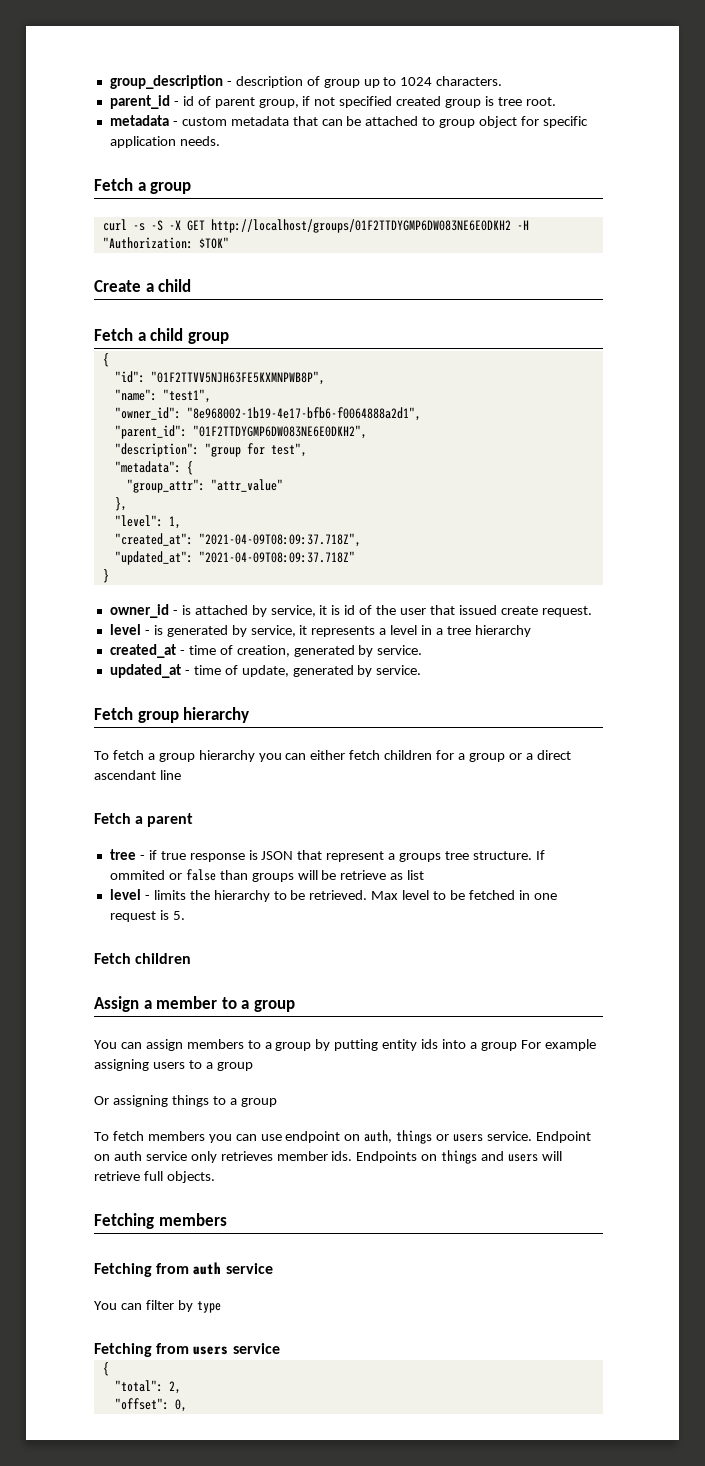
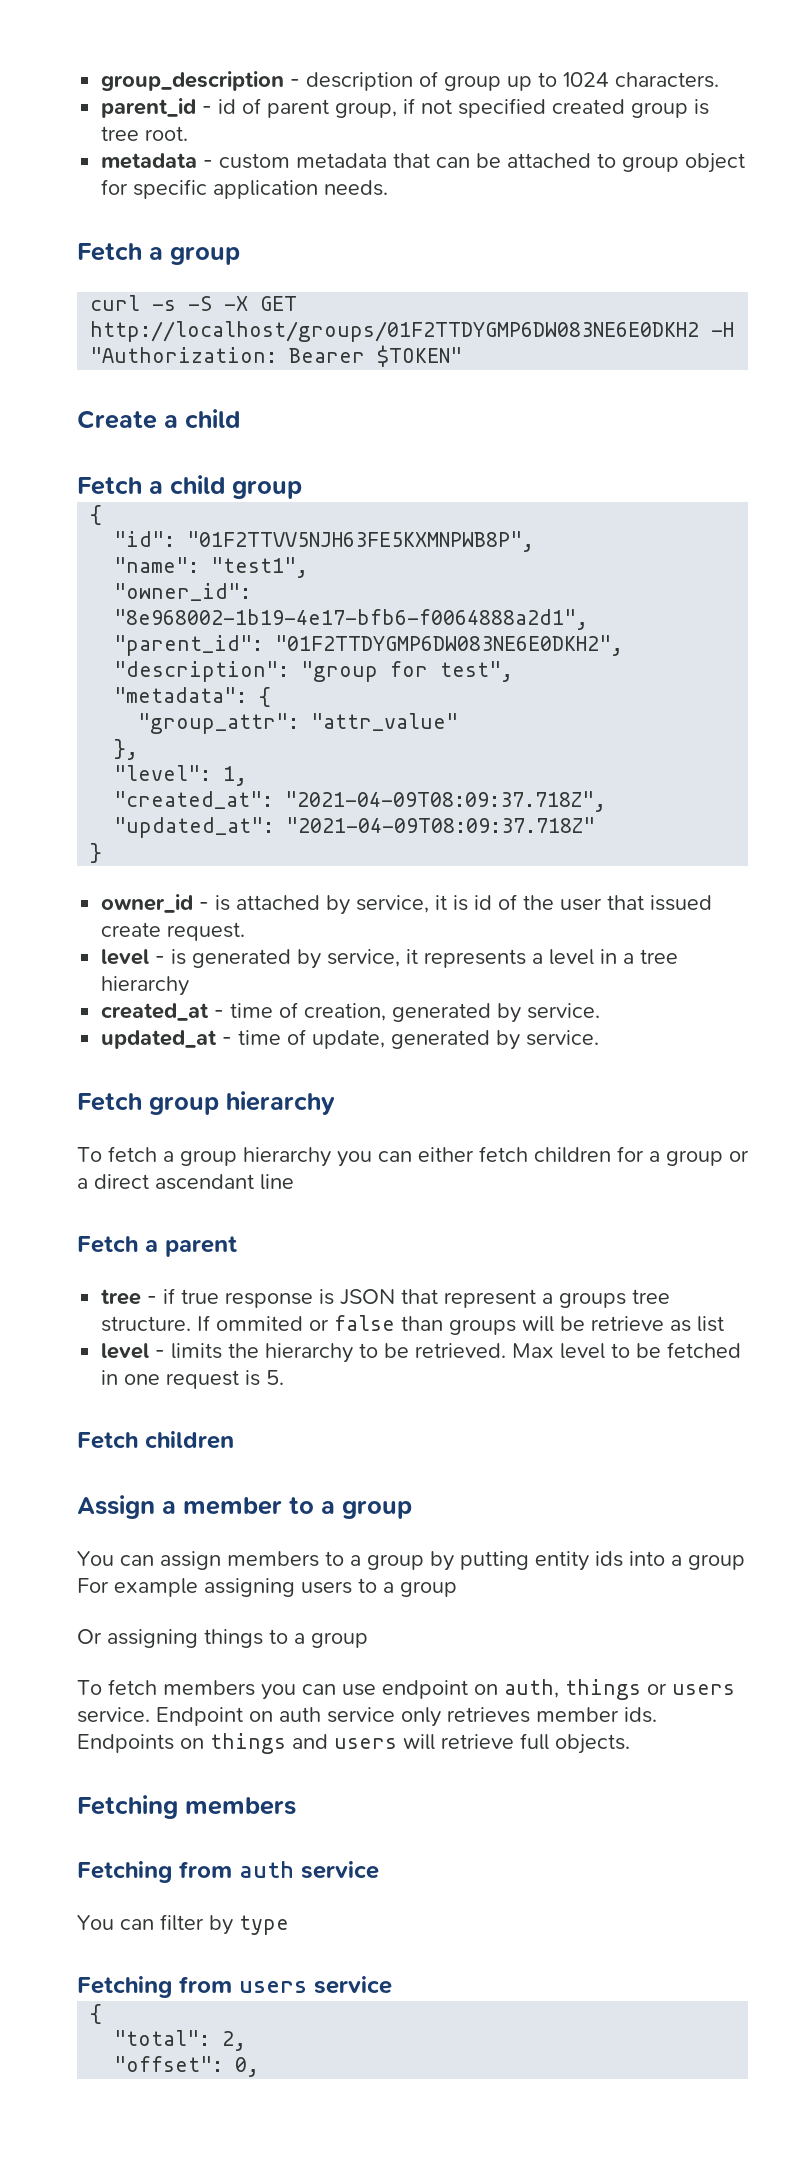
- curl -s -S -X GET http://localhost/groups/01F2TTDYGMP6DW083NE6E0DKH2 -H "Authorization: $TOK"
+ curl -s -S -X GET http://localhost/groups/01F2TTDYGMP6DW083NE6E0DKH2 -H "Authorization: Bearer $TOKEN"

